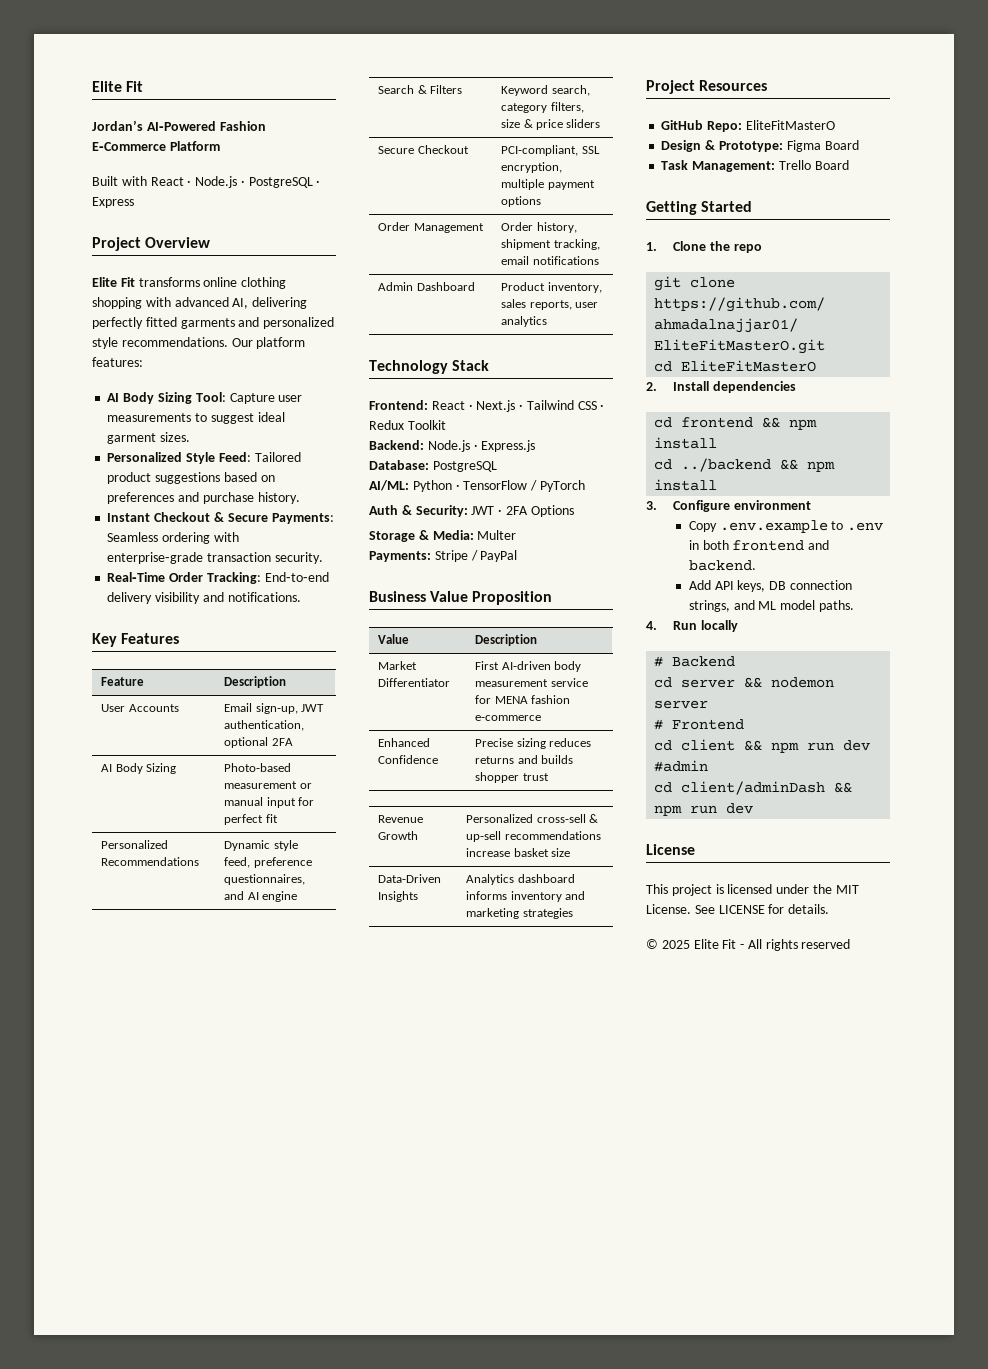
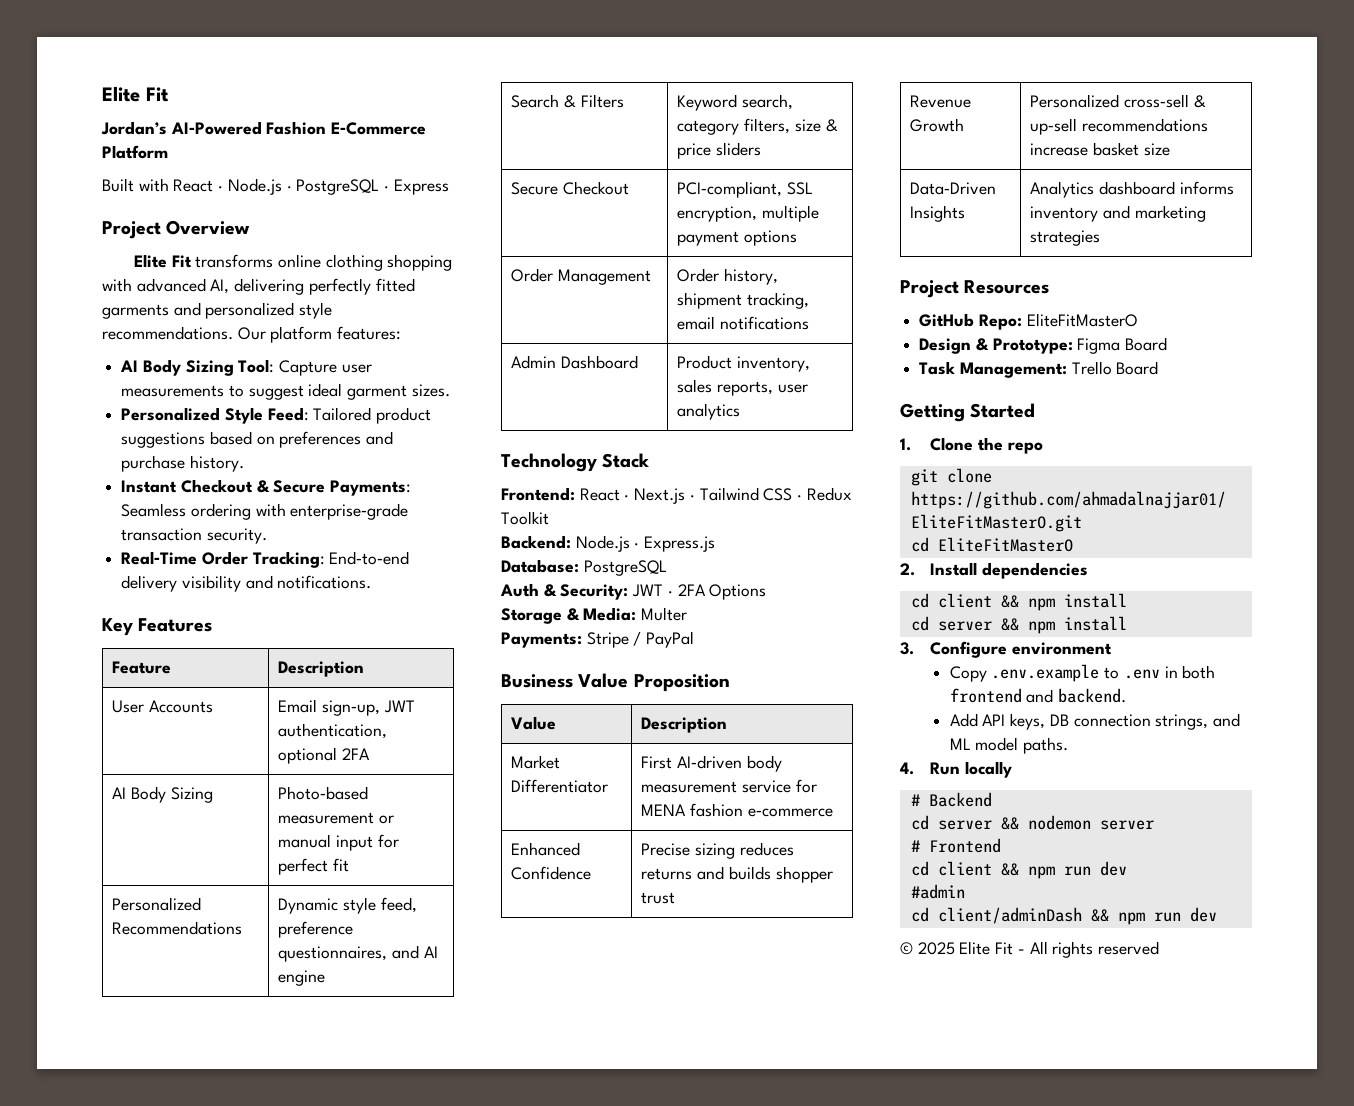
- AI/ML: Python · TensorFlow / PyTorch
- cd frontend && npm install
+ cd client && npm install
- cd ../backend && npm install
+ cd server && npm install
- License
- This project is licensed under the MIT License. See LICENSE for details.

